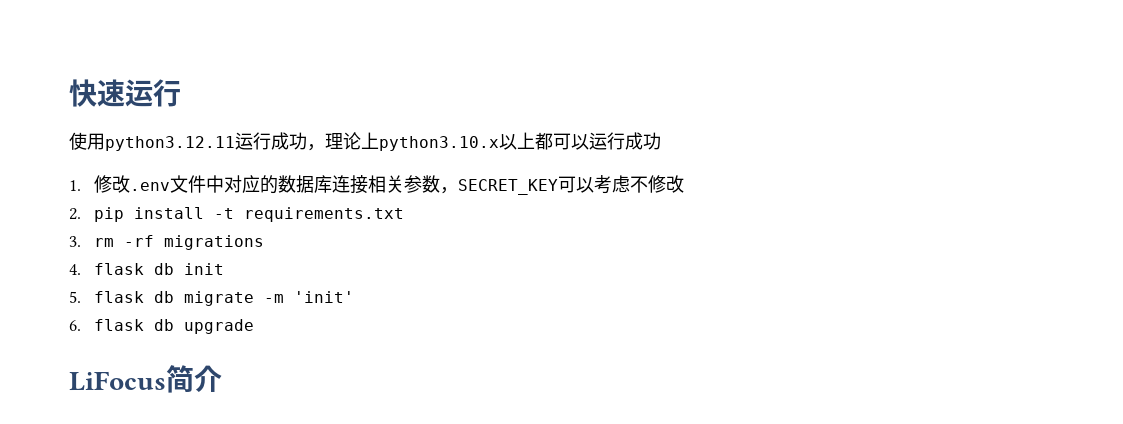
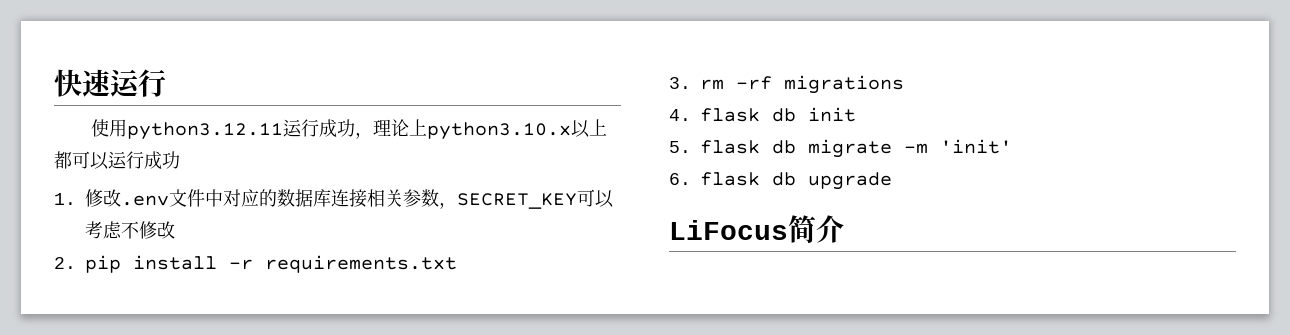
- 2. pip install -t requirements.txt
+ 2. pip install -r requirements.txt

